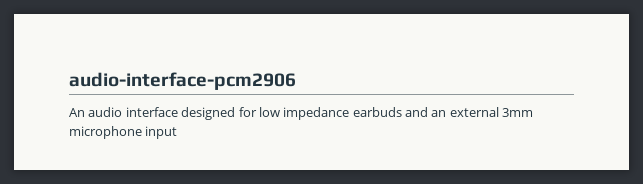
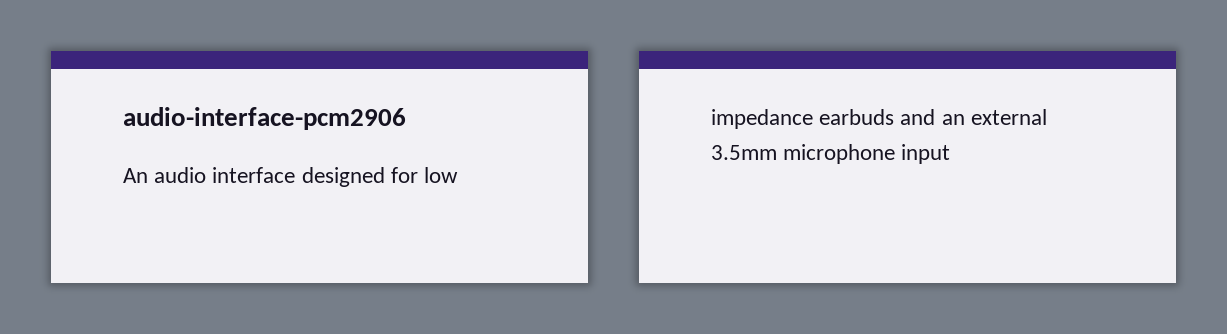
- An audio interface designed for low impedance earbuds and an external 3mm microphone input
+ An audio interface designed for low impedance earbuds and an external 3.5mm microphone input

